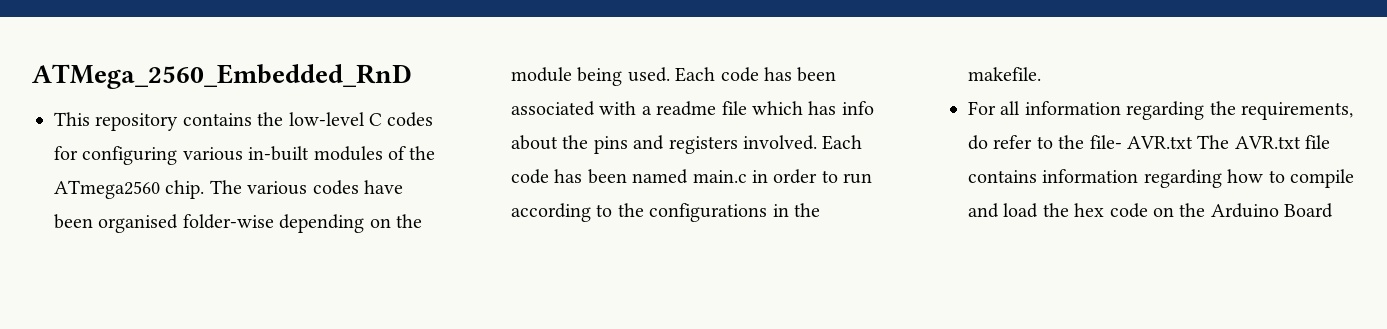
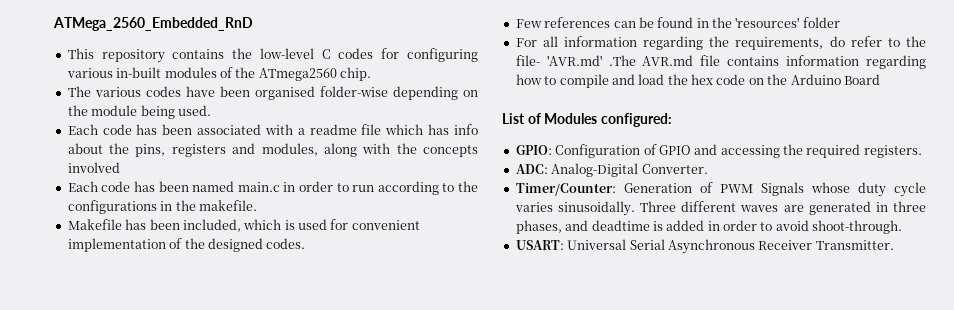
- This repository contains the low-level C codes for configuring various in-built modules of the ATmega2560 chip. The various codes have been organised folder-wise depending on the module being used. Each code has been associated with a readme file which has info about the pins and registers involved. Each code has been named main.c in order to run according to the configurations in the makefile.
+ This repository contains the low-level C codes for configuring various in-built modules of the ATmega2560 chip.
+ The various codes have been organised folder-wise depending on the module being used.
+ Each code has been associated with a readme file which has info about the pins, registers and modules, along with the concepts involved
+ Each code has been named main.c in order to run according to the configurations in the makefile.
+ Makefile has been included, which is used for convenient implementation of the designed codes.
+ Few references can be found in the 'resources' folder
- For all information regarding the requirements, do refer to the file- AVR.txt The AVR.txt file contains information regarding how to compile and load the hex code on the Arduino Board
+ For all information regarding the requirements, do refer to the file- 'AVR.md' .The AVR.md file contains information regarding how to compile and load the hex code on the Arduino Board
+ List of Modules configured:
+ GPIO: Configuration of GPIO and accessing the required registers.
+ ADC: Analog-Digital Converter.
+ Timer/Counter: Generation of PWM Signals whose duty cycle varies sinusoidally. Three different waves are generated in three phases, and deadtime is added in order to avoid shoot-through.
+ USART: Universal Serial Asynchronous Receiver Transmitter.

